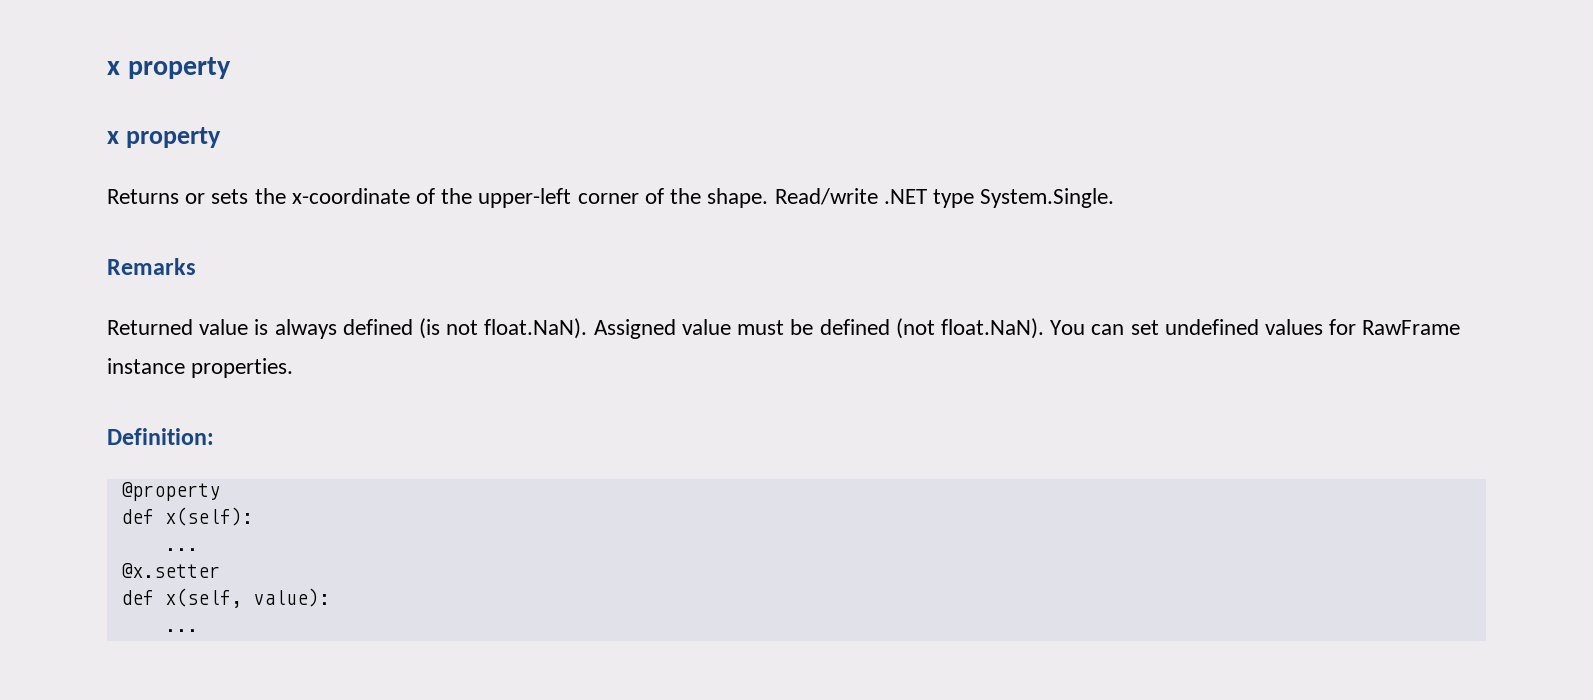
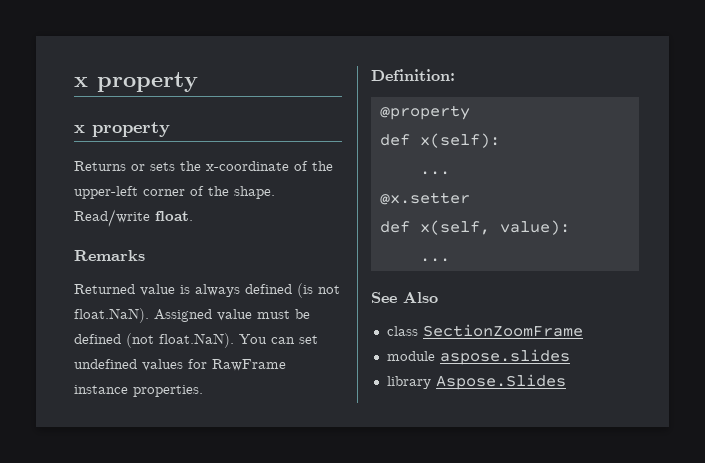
- Read/write .NET type System.Single.
+ Read/write float.
+ See Also
+ class SectionZoomFrame
+ module aspose.slides
+ library Aspose.Slides

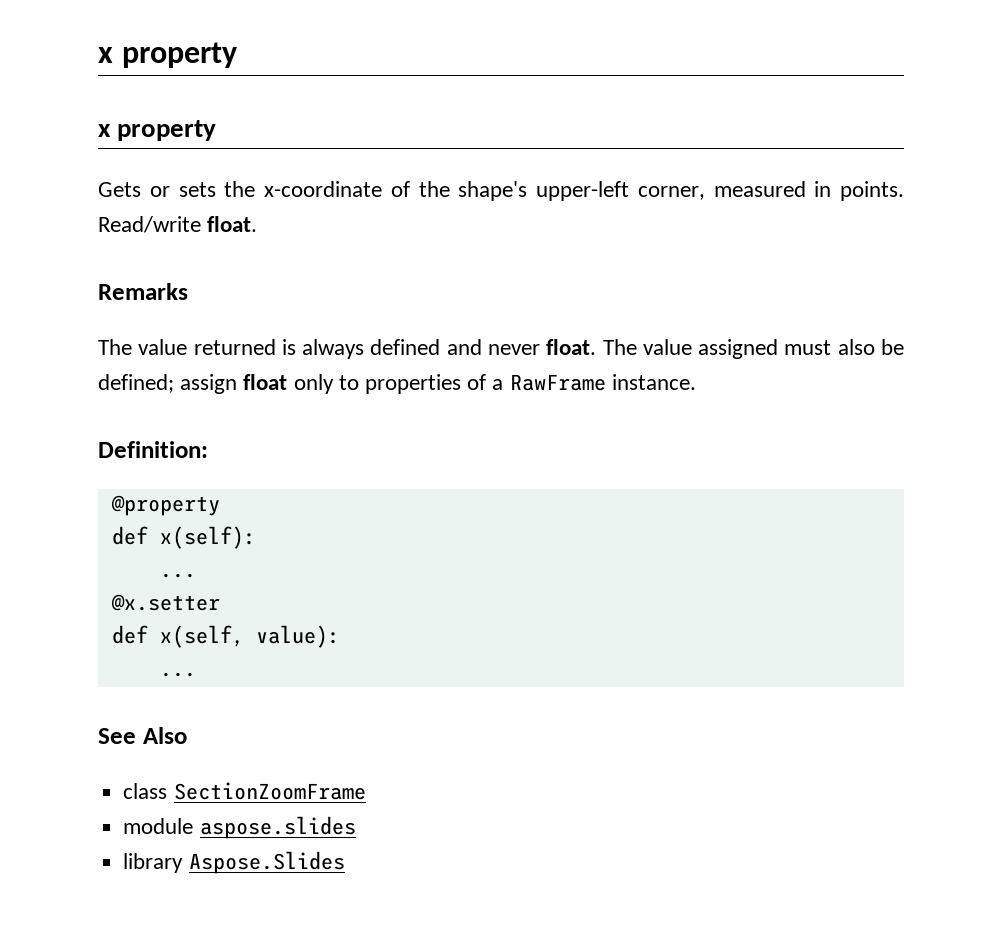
- Returns or sets the x-coordinate of the upper-left corner of the shape. Read/write float.
+ Gets or sets the x-coordinate of the shape's upper-left corner, measured in points. Read/write float.
  Remarks
- Returned value is always defined (is not float.NaN). Assigned value must be defined (not float.NaN). You can set undefined values for RawFrame instance properties.
+ The value returned is always defined and never float. The value assigned must also be defined; assign float only to properties of a RawFrame instance.

